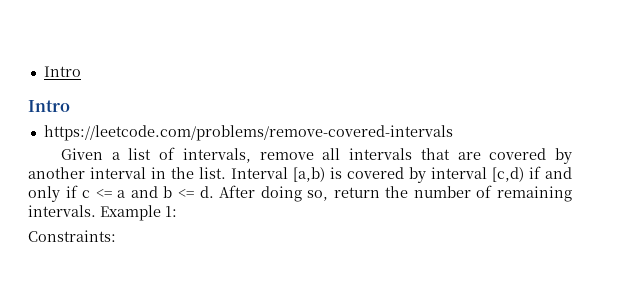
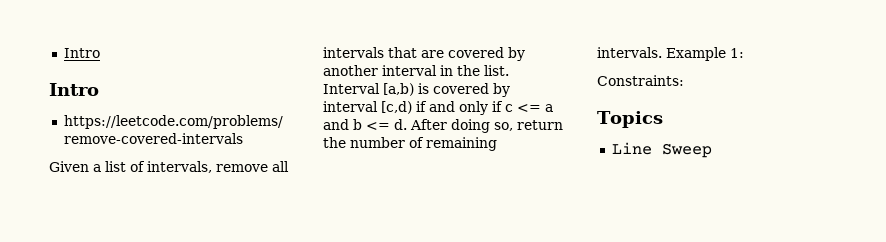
+ Topics
+ Line Sweep

